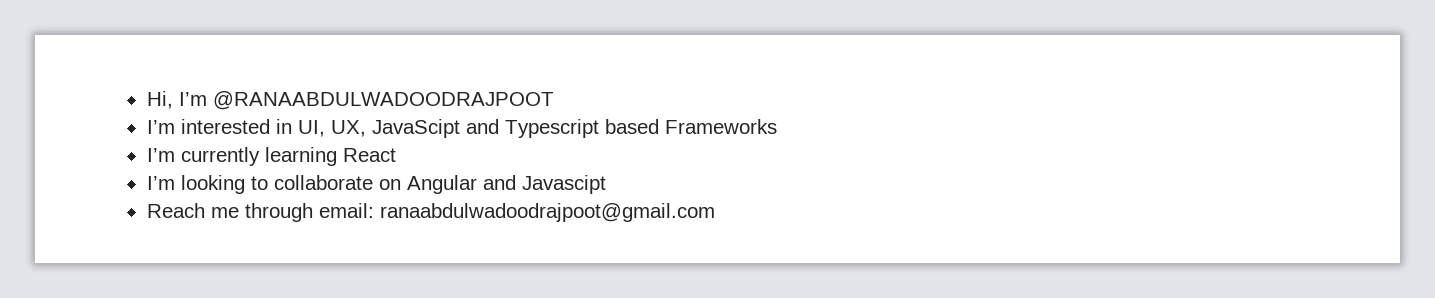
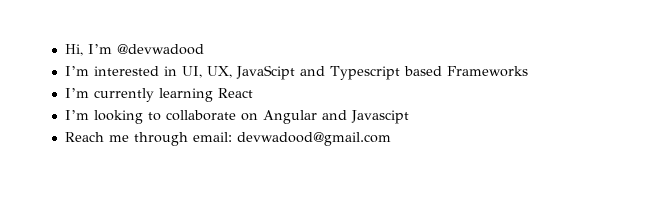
- Hi, I’m @RANAABDULWADOODRAJPOOT
+ Hi, I’m @devwadood
- Reach me through email: ranaabdulwadoodrajpoot@gmail.com
+ Reach me through email: devwadood@gmail.com

